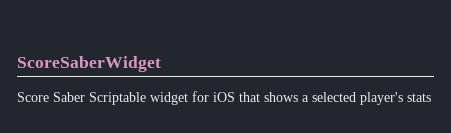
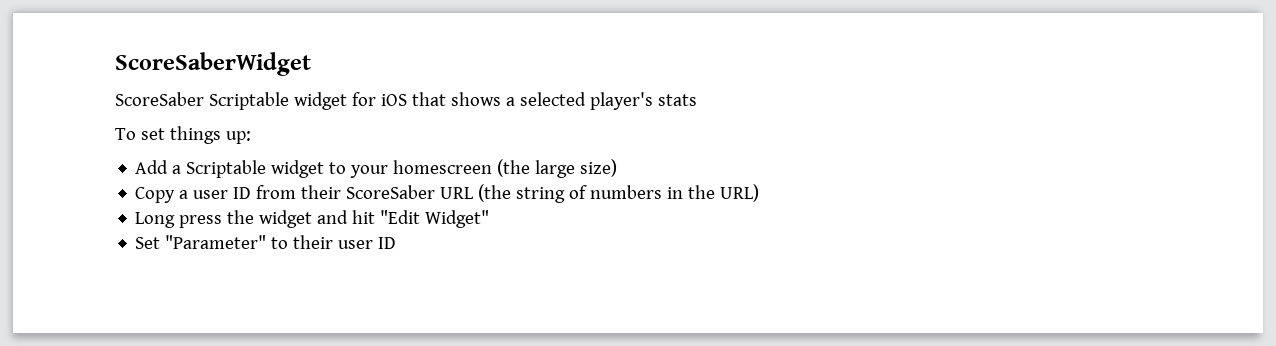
- Score Saber Scriptable widget for iOS that shows a selected player's stats
+ ScoreSaber Scriptable widget for iOS that shows a selected player's stats
+ To set things up:
+ Add a Scriptable widget to your homescreen (the large size)
+ Copy a user ID from their ScoreSaber URL (the string of numbers in the URL)
+ Long press the widget and hit "Edit Widget"
+ Set "Parameter" to their user ID

